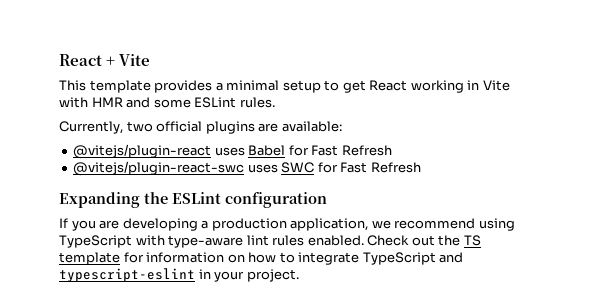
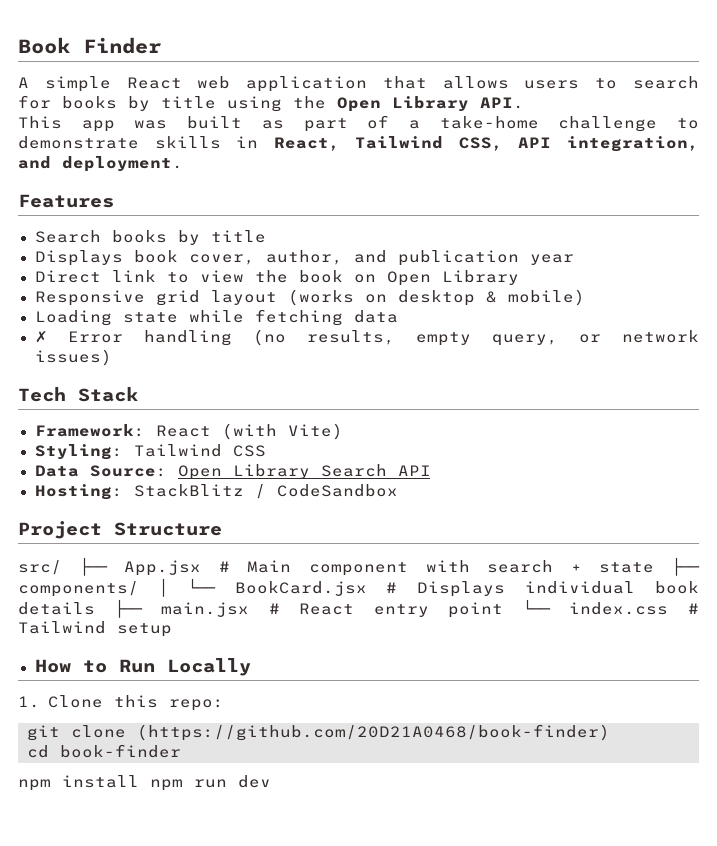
- React + Vite
- This template provides a minimal setup to get React working in Vite with HMR and some ESLint rules.
- Currently, two official plugins are available:
- @vitejs/plugin-react uses Babel for Fast Refresh
- @vitejs/plugin-react-swc uses SWC for Fast Refresh
- Expanding the ESLint configuration
- If you are developing a production application, we recommend using TypeScript with type-aware lint rules enabled. Check out the TS template for information on how to integrate TypeScript and typescript-eslint in your project.
+ Book Finder
+ A simple React web application that allows users to search for books by title using the Open Library API.
+ This app was built as part of a take-home challenge to demonstrate skills in React, Tailwind CSS, API integration, and deployment.
+ Features
+ Search books by title
+ Displays book cover, author, and publication year
+ Direct link to view the book on Open Library
+ Responsive grid layout (works on desktop & mobile)
+ Loading state while fetching data
+ ✗ Error handling (no results, empty query, or network issues)
+ Tech Stack
+ Framework: React (with Vite)
+ Styling: Tailwind CSS
+ Data Source: Open Library Search API
+ Hosting: StackBlitz / CodeSandbox
+ Project Structure
+ src/ ├── App.jsx # Main component with search + state ├── components/ │ └── BookCard.jsx # Displays individual book details ├── main.jsx # React entry point └── index.css # Tailwind setup
+ How to Run Locally
+ 1. Clone this repo:
+ git clone (https://github.com/20D21A0468/book-finder)
+ cd book-finder
+ npm install npm run dev

